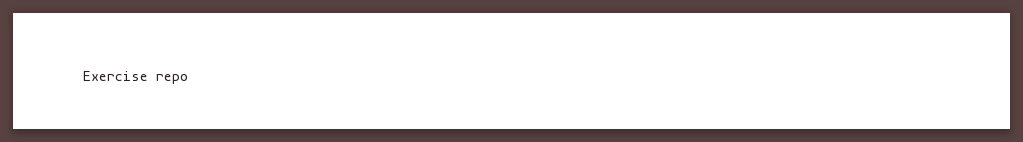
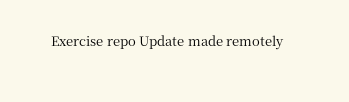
- Exercise repo
+ Exercise repo Update made remotely

